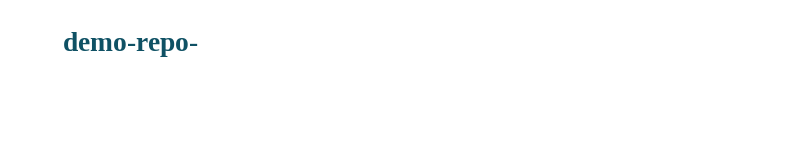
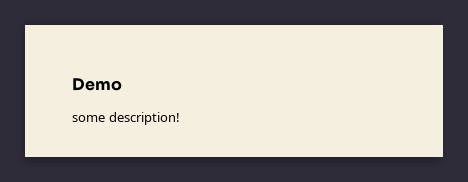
- demo-repo-
+ Demo
+ some description!

